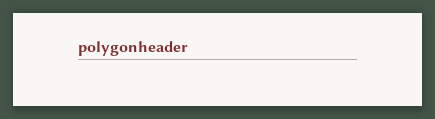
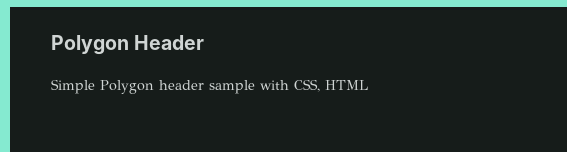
- polygonheader
+ Polygon Header
+ Simple Polygon header sample with CSS, HTML

